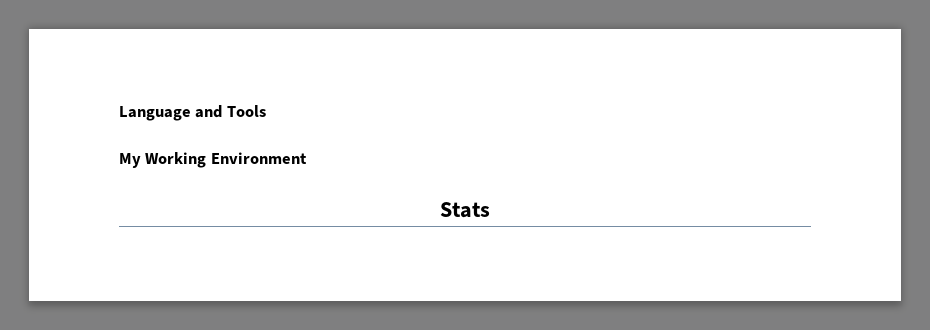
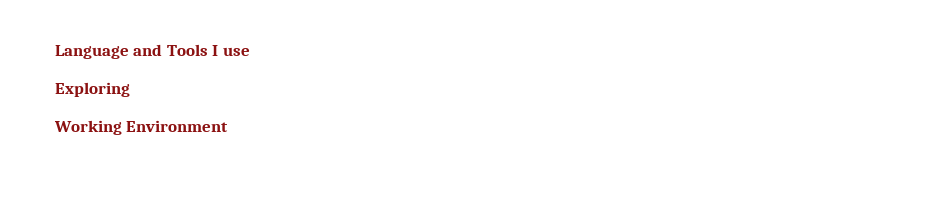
- Language and Tools
- My Working Environment
+ Language and Tools I use
+ Exploring
+ Working Environment
- Stats

